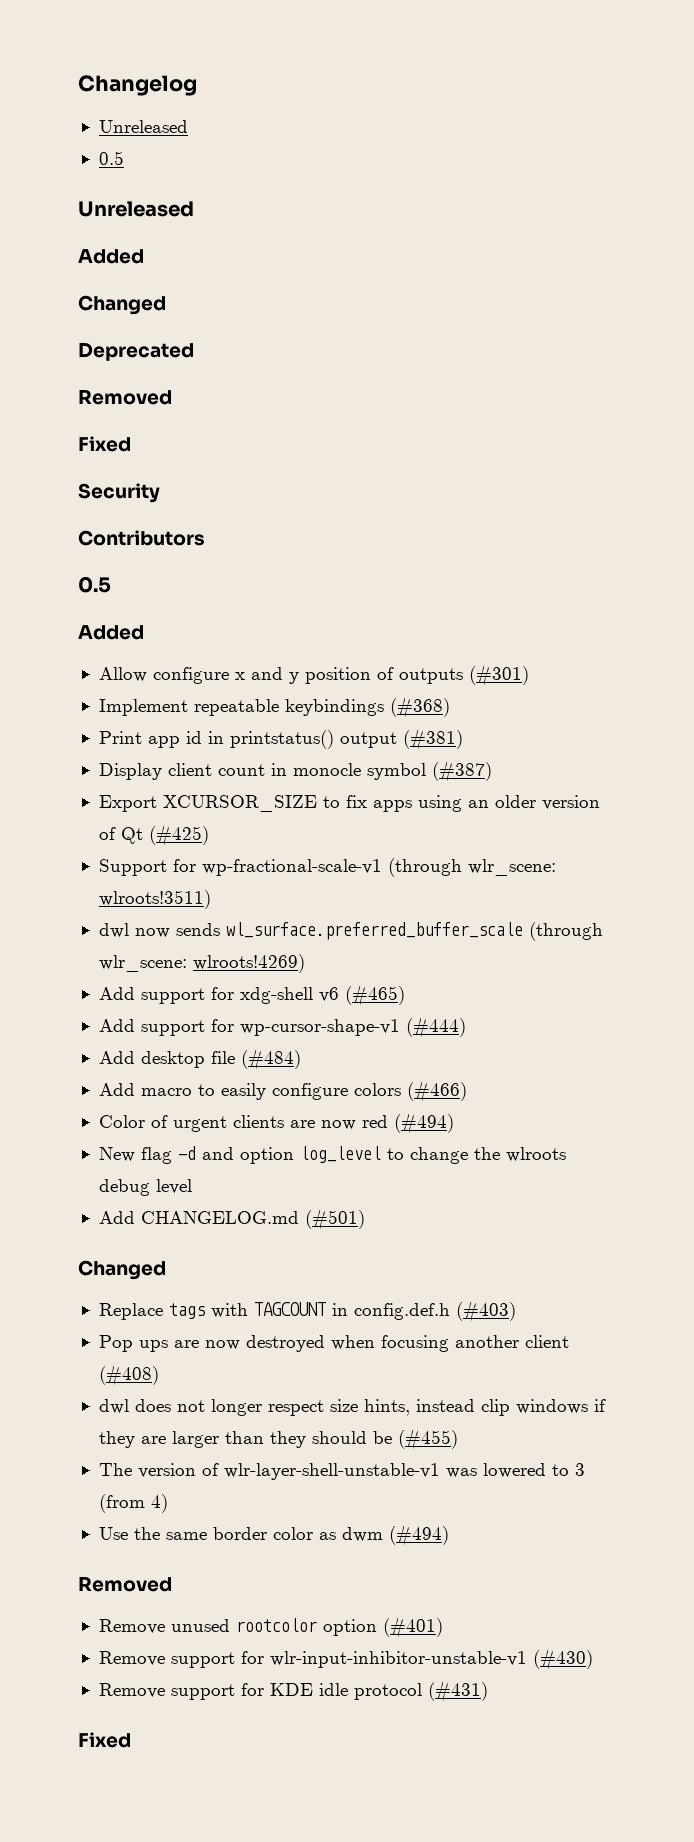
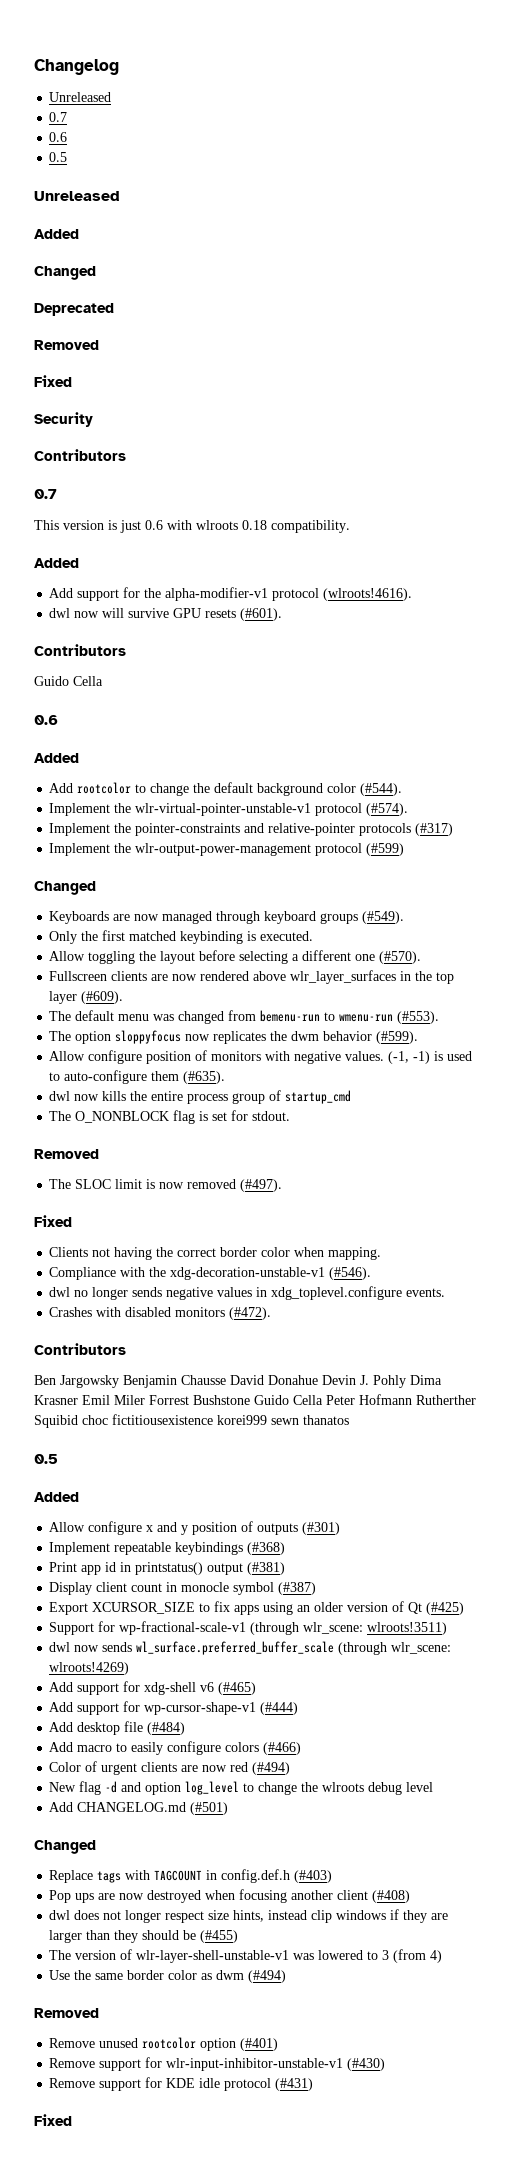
  Changelog
  Unreleased
+ 0.7
+ 0.6
  Security
  Contributors
+ 0.7
+ This version is just 0.6 with wlroots 0.18 compatibility.
+ Added
+ Add support for the alpha-modifier-v1 protocol (wlroots!4616).
+ dwl now will survive GPU resets (#601).
+ Contributors
+ Guido Cella
+ 0.6
+ Added
+ Add rootcolor to change the default background color (#544).
+ Implement the wlr-virtual-pointer-unstable-v1 protocol (#574).
+ Implement the pointer-constraints and relative-pointer protocols (#317)
+ Implement the wlr-output-power-management protocol (#599)
+ Changed
+ Keyboards are now managed through keyboard groups (#549).
+ Only the first matched keybinding is executed.
+ Allow toggling the layout before selecting a different one (#570).
+ Fullscreen clients are now rendered above wlr_layer_surfaces in the top layer (#609).
+ The default menu was changed from bemenu-run to wmenu-run (#553).
+ The option sloppyfocus now replicates the dwm behavior (#599).
+ Allow configure position of monitors with negative values. (-1, -1) is used to auto-configure them (#635).
+ dwl now kills the entire process group of startup_cmd
+ The O_NONBLOCK flag is set for stdout.
+ Removed
+ The SLOC limit is now removed (#497).
+ Fixed
+ Clients not having the correct border color when mapping.
+ Compliance with the xdg-decoration-unstable-v1 (#546).
+ dwl no longer sends negative values in xdg_toplevel.configure events.
+ Crashes with disabled monitors (#472).
+ Contributors
+ Ben Jargowsky Benjamin Chausse David Donahue Devin J. Pohly Dima Krasner Emil Miler Forrest Bushstone Guido Cella Peter Hofmann Rutherther Squibid choc fictitiousexistence korei999 sewn thanatos

